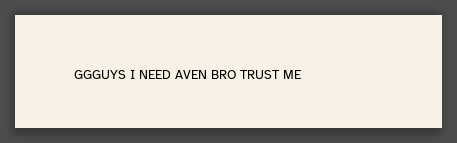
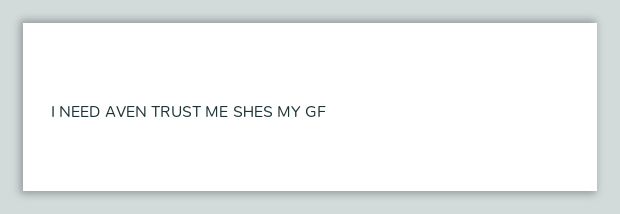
- GGGUYS I NEED AVEN BRO TRUST ME
+ I NEED AVEN TRUST ME SHES MY GF

